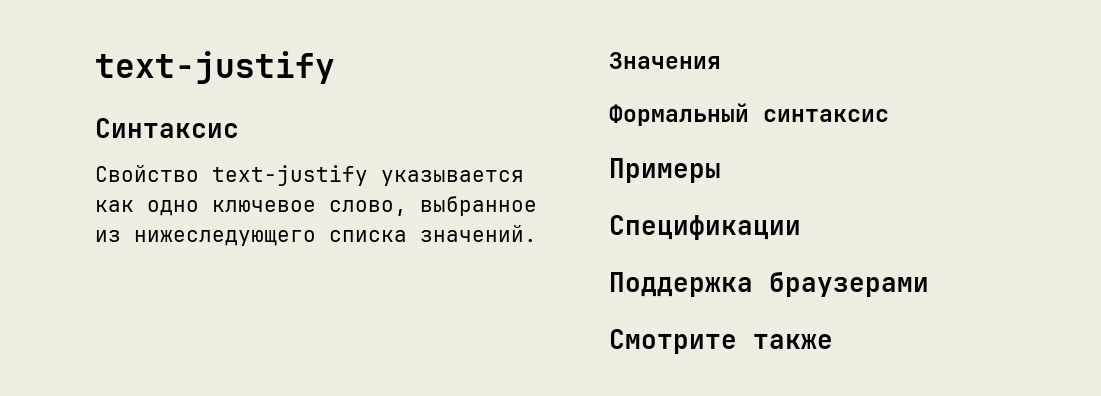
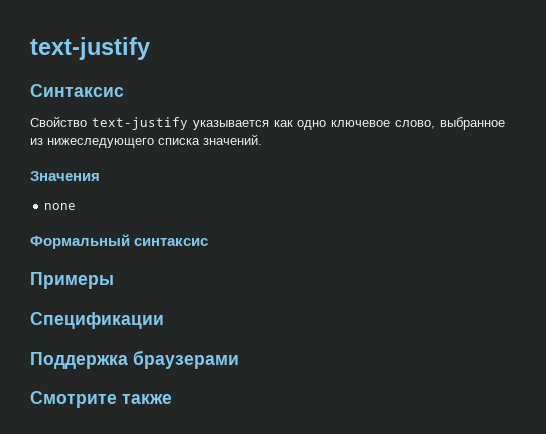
+ none

